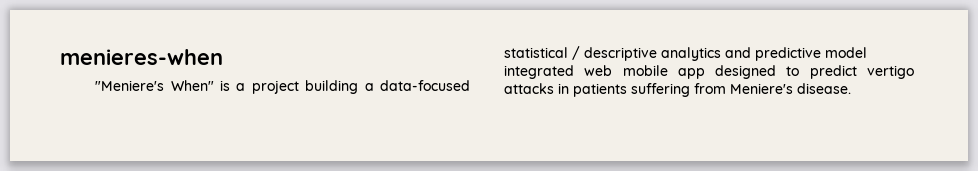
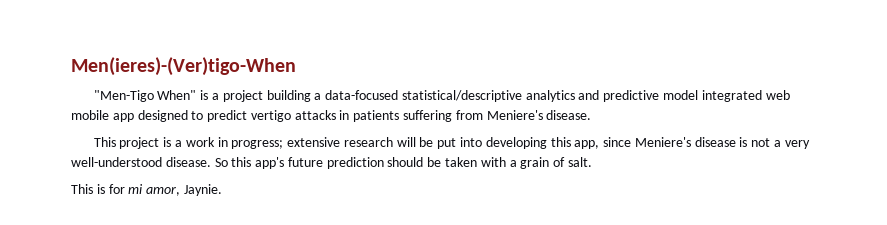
- menieres-when
- "Meniere's When" is a project building a data-focused statistical / descriptive analytics and predictive model integrated web mobile app designed to predict vertigo attacks in patients suffering from Meniere's disease.
+ Men(ieres)-(Ver)tigo-When
+ "Men-Tigo When" is a project building a data-focused statistical/descriptive analytics and predictive model integrated web mobile app designed to predict vertigo attacks in patients suffering from Meniere's disease.
+ This project is a work in progress; extensive research will be put into developing this app, since Meniere's disease is not a very well-understood disease. So this app's future prediction should be taken with a grain of salt.
+ This is for mi amor, Jaynie.

